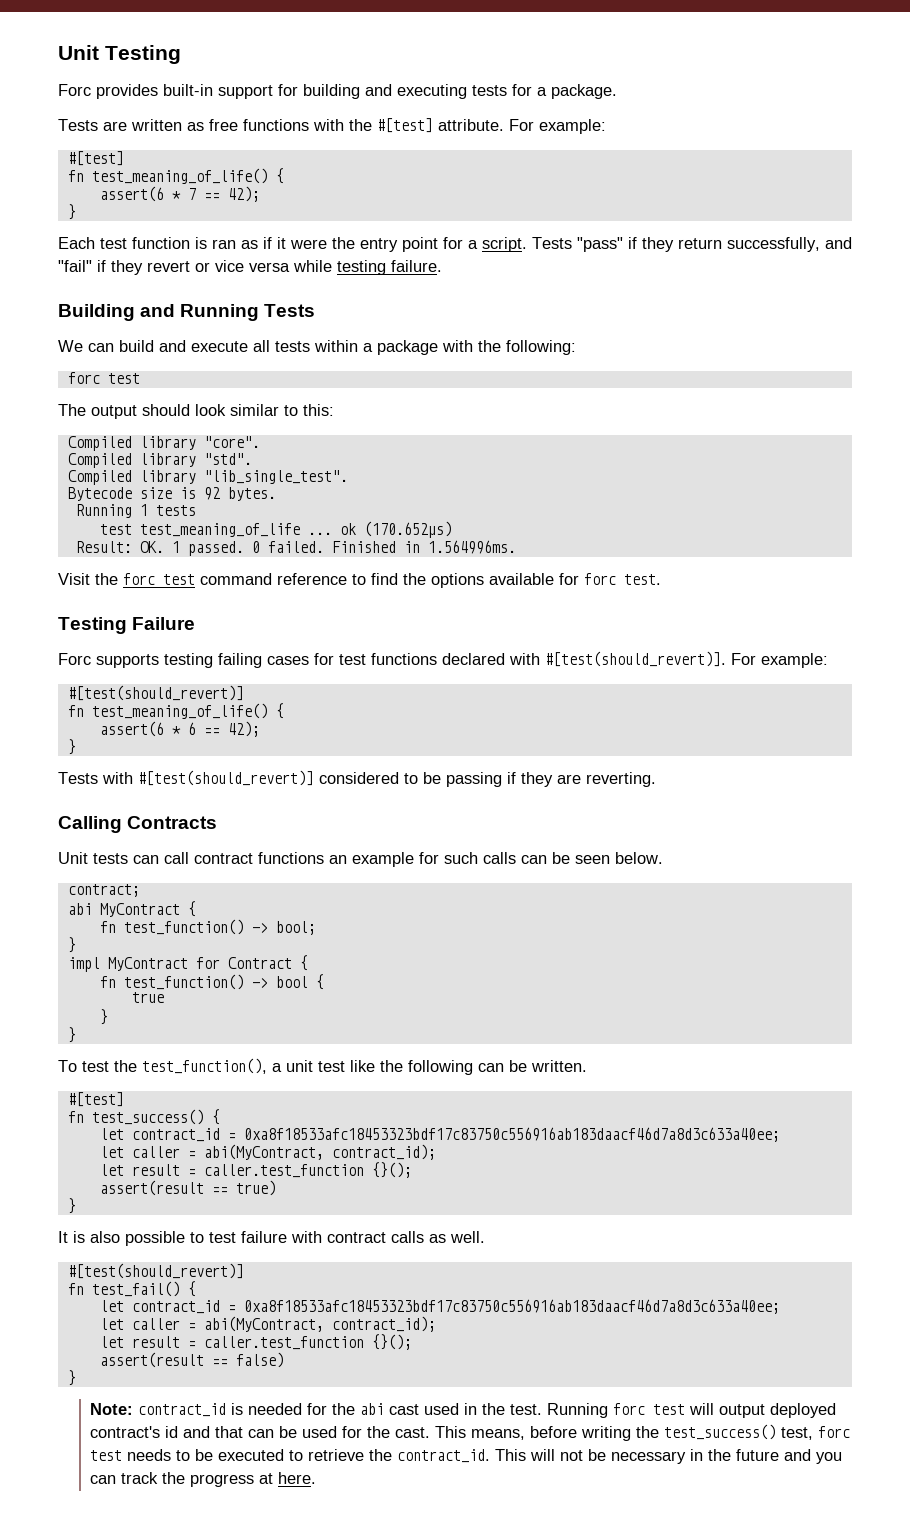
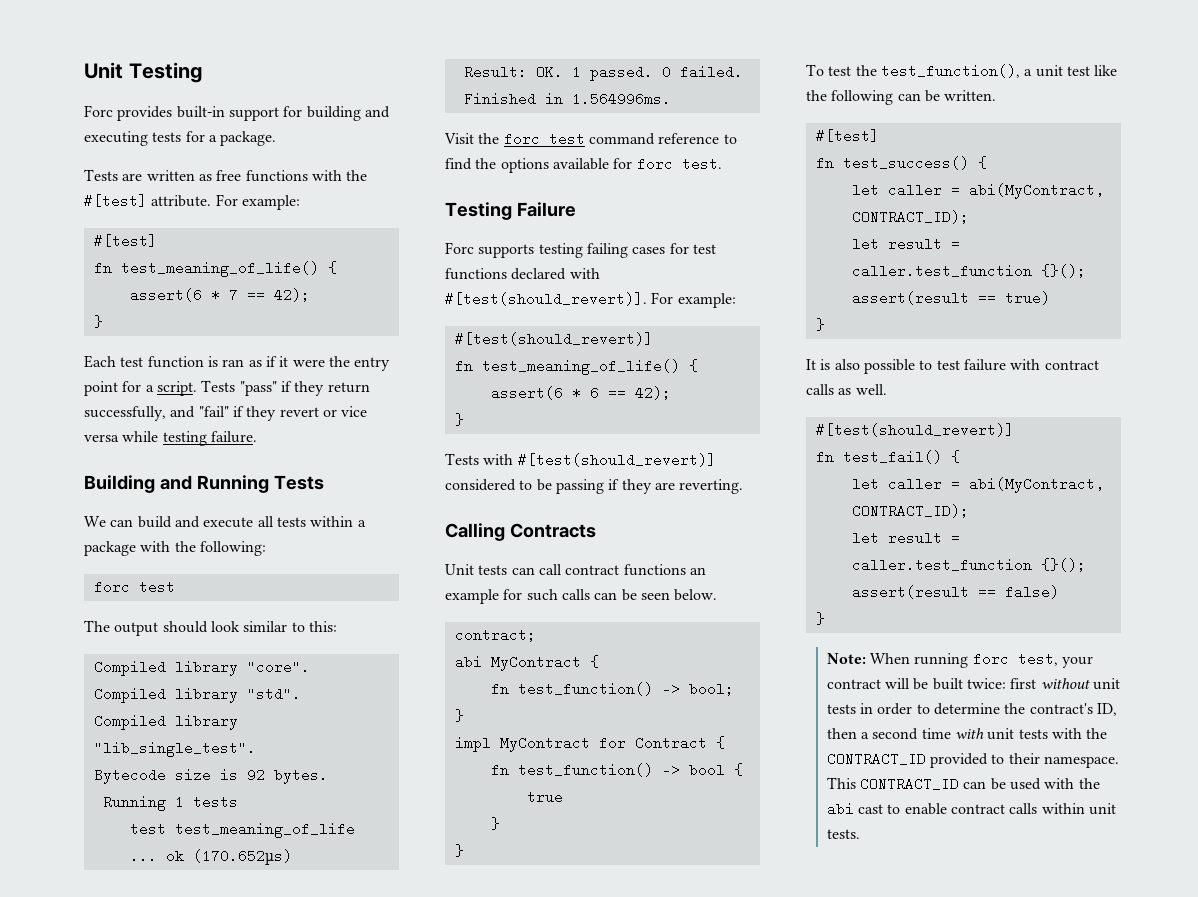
  fn test_success() {
- let contract_id = 0xa8f18533afc18453323bdf17c83750c556916ab183daacf46d7a8d3c633a40ee;
- let caller = abi(MyContract, contract_id);
+ let caller = abi(MyContract, CONTRACT_ID);
  fn test_fail() {
- let contract_id = 0xa8f18533afc18453323bdf17c83750c556916ab183daacf46d7a8d3c633a40ee;
- let caller = abi(MyContract, contract_id);
+ let caller = abi(MyContract, CONTRACT_ID);
- Note: contract_id is needed for the abi cast used in the test. Running forc test will output deployed contract's id and that can be used for the cast. This means, before writing the test_success() test, forc test needs to be executed to retrieve the contract_id. This will not be necessary in the future and you can track the progress at here.
+ Note: When running forc test, your contract will be built twice: first without unit tests in order to determine the contract's ID, then a second time with unit tests with the CONTRACT_ID provided to their namespace. This CONTRACT_ID can be used with the abi cast to enable contract calls within unit tests.

